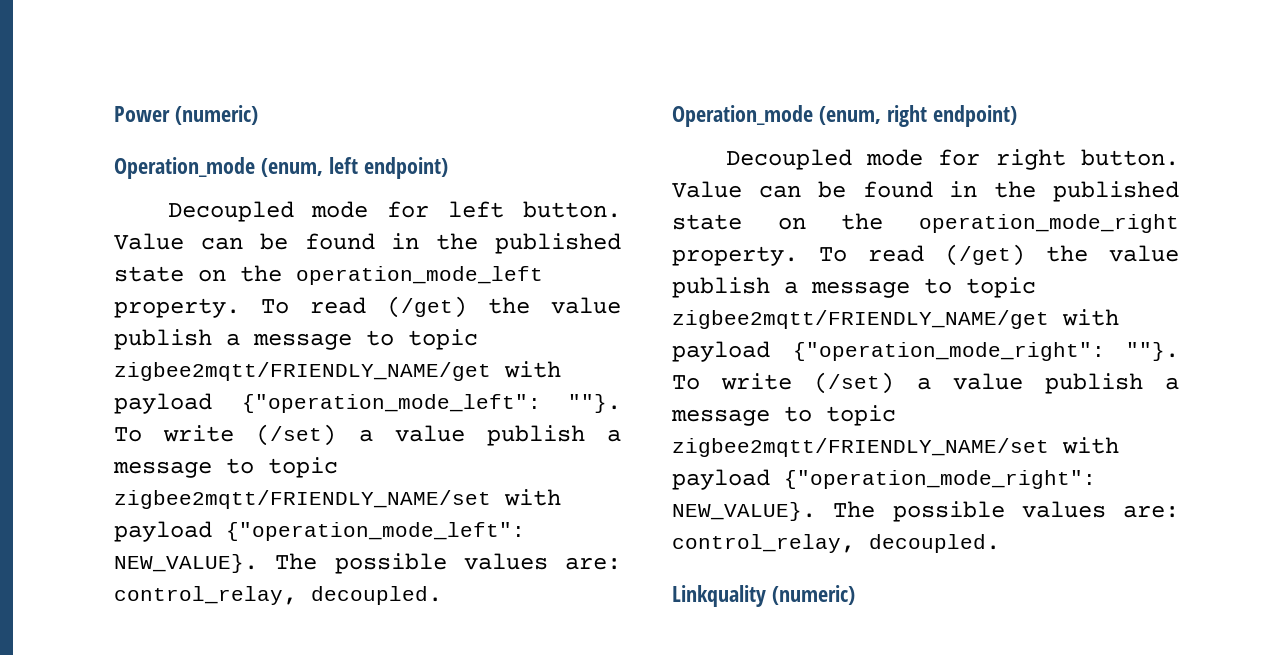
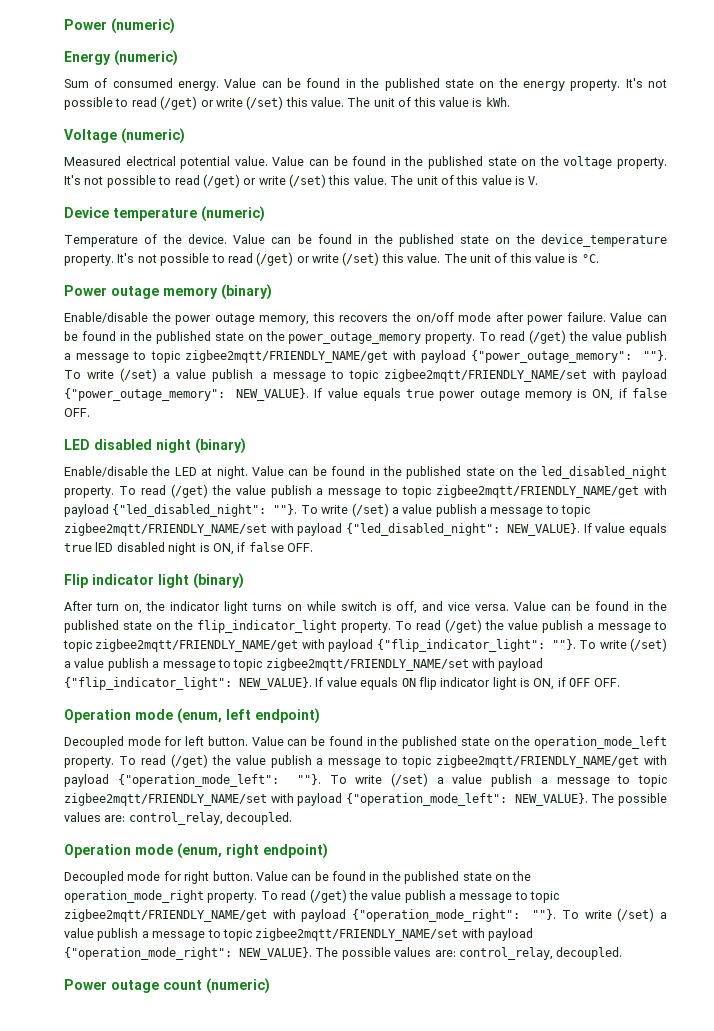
- Operation_mode (enum, left endpoint)
+ Energy (numeric)
+ Sum of consumed energy. Value can be found in the published state on the energy property. It's not possible to read (/get) or write (/set) this value. The unit of this value is kWh.
+ Voltage (numeric)
+ Measured electrical potential value. Value can be found in the published state on the voltage property. It's not possible to read (/get) or write (/set) this value. The unit of this value is V.
+ Device temperature (numeric)
+ Temperature of the device. Value can be found in the published state on the device_temperature property. It's not possible to read (/get) or write (/set) this value. The unit of this value is °C.
+ Power outage memory (binary)
+ Enable/disable the power outage memory, this recovers the on/off mode after power failure. Value can be found in the published state on the power_outage_memory property. To read (/get) the value publish a message to topic zigbee2mqtt/FRIENDLY_NAME/get with payload {"power_outage_memory": ""}. To write (/set) a value publish a message to topic zigbee2mqtt/FRIENDLY_NAME/set with payload {"power_outage_memory": NEW_VALUE}. If value equals true power outage memory is ON, if false OFF.
+ LED disabled night (binary)
+ Enable/disable the LED at night. Value can be found in the published state on the led_disabled_night property. To read (/get) the value publish a message to topic zigbee2mqtt/FRIENDLY_NAME/get with payload {"led_disabled_night": ""}. To write (/set) a value publish a message to topic zigbee2mqtt/FRIENDLY_NAME/set with payload {"led_disabled_night": NEW_VALUE}. If value equals true lED disabled night is ON, if false OFF.
+ Flip indicator light (binary)
+ After turn on, the indicator light turns on while switch is off, and vice versa. Value can be found in the published state on the flip_indicator_light property. To read (/get) the value publish a message to topic zigbee2mqtt/FRIENDLY_NAME/get with payload {"flip_indicator_light": ""}. To write (/set) a value publish a message to topic zigbee2mqtt/FRIENDLY_NAME/set with payload {"flip_indicator_light": NEW_VALUE}. If value equals ON flip indicator light is ON, if OFF OFF.
+ Operation mode (enum, left endpoint)
- Operation_mode (enum, right endpoint)
+ Operation mode (enum, right endpoint)
- Linkquality (numeric)
+ Power outage count (numeric)

